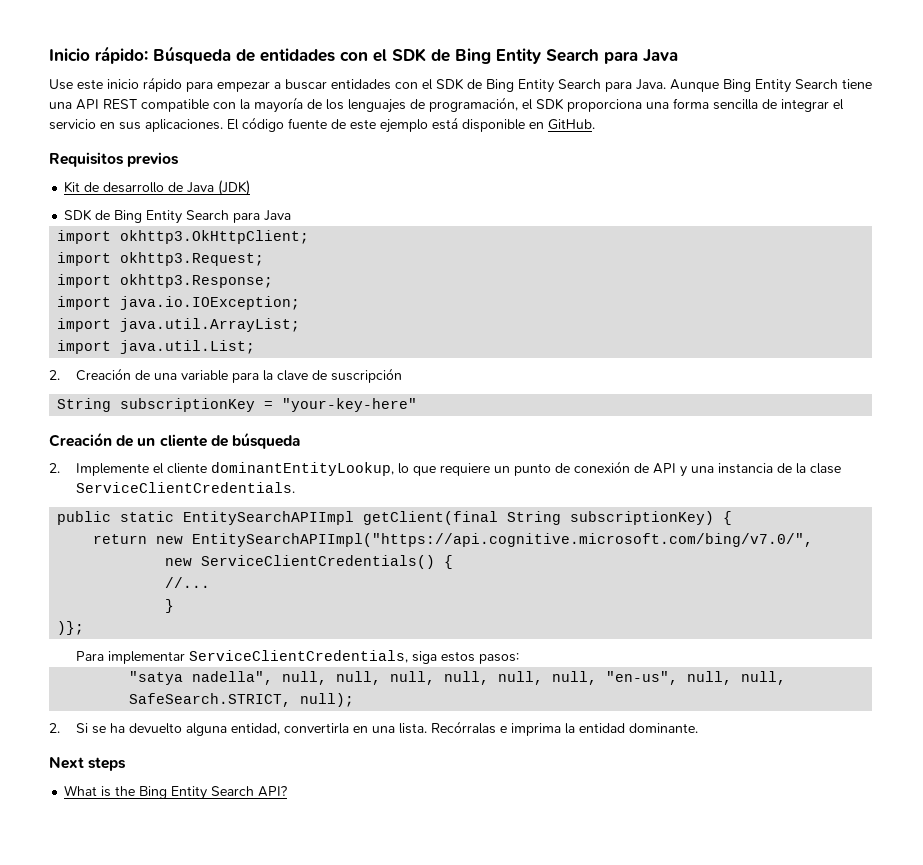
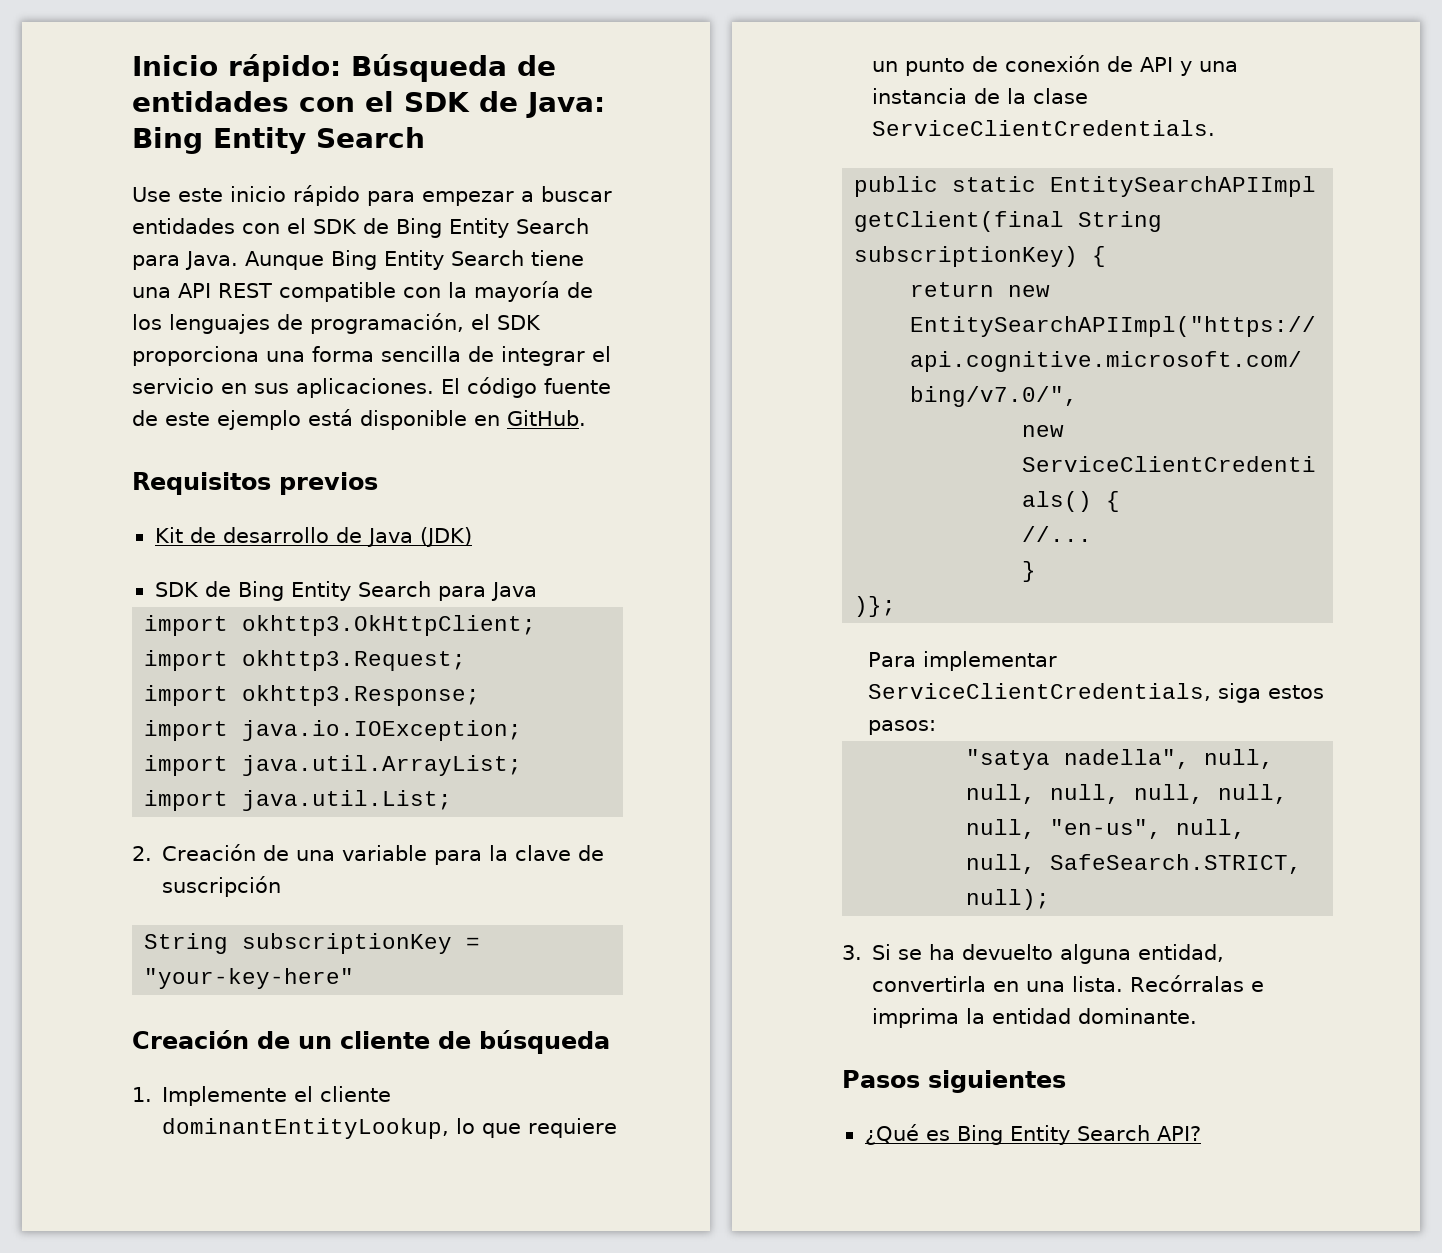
- Inicio rápido: Búsqueda de entidades con el SDK de Bing Entity Search para Java
+ Inicio rápido: Búsqueda de entidades con el SDK de Java: Bing Entity Search
- 2. Implemente el cliente dominantEntityLookup, lo que requiere un punto de conexión de API y una instancia de la clase ServiceClientCredentials.
+ 1. Implemente el cliente dominantEntityLookup, lo que requiere un punto de conexión de API y una instancia de la clase ServiceClientCredentials.
- 2. Si se ha devuelto alguna entidad, convertirla en una lista.
+ 3. Si se ha devuelto alguna entidad, convertirla en una lista.
- Next steps
- What is the Bing Entity Search API?
+ Pasos siguientes
+ ¿Qué es Bing Entity Search API?

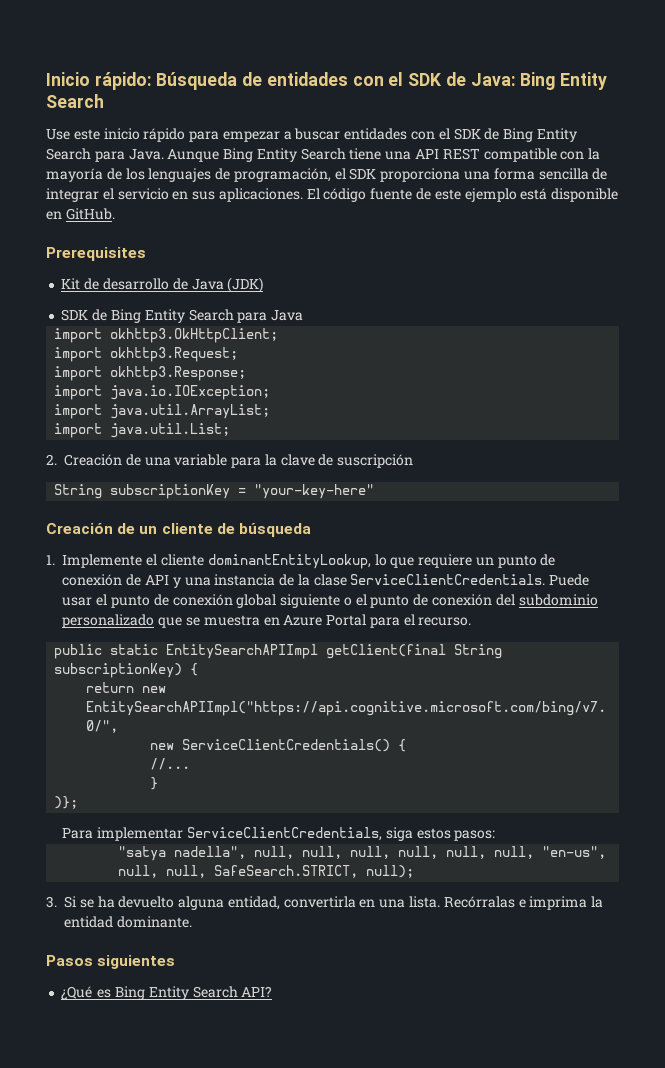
- Requisitos previos
+ Prerequisites
+ Puede usar el punto de conexión global siguiente o el punto de conexión del subdominio personalizado que se muestra en Azure Portal para el recurso.

